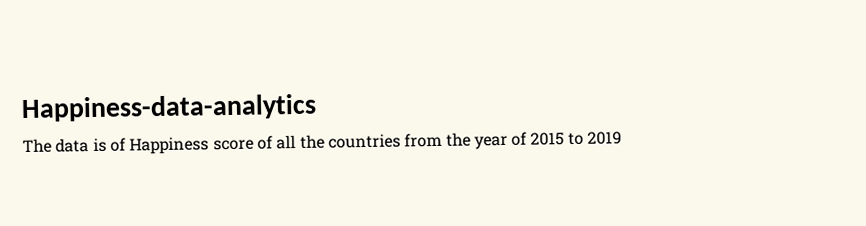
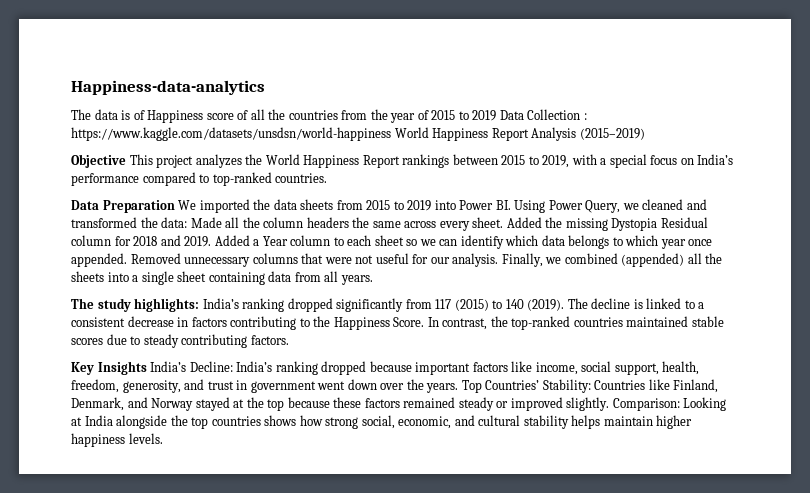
- The data is of Happiness score of all the countries from the year of 2015 to 2019
+ The data is of Happiness score of all the countries from the year of 2015 to 2019 Data Collection : https://www.kaggle.com/datasets/unsdsn/world-happiness World Happiness Report Analysis (2015–2019)
+ Objective This project analyzes the World Happiness Report rankings between 2015 to 2019, with a special focus on India’s performance compared to top-ranked countries.
+ Data Preparation We imported the data sheets from 2015 to 2019 into Power BI. Using Power Query, we cleaned and transformed the data: Made all the column headers the same across every sheet. Added the missing Dystopia Residual column for 2018 and 2019. Added a Year column to each sheet so we can identify which data belongs to which year once appended. Removed unnecessary columns that were not useful for our analysis. Finally, we combined (appended) all the sheets into a single sheet containing data from all years.
+ The study highlights: India’s ranking dropped significantly from 117 (2015) to 140 (2019). The decline is linked to a consistent decrease in factors contributing to the Happiness Score. In contrast, the top-ranked countries maintained stable scores due to steady contributing factors.
+ Key Insights India’s Decline: India’s ranking dropped because important factors like income, social support, health, freedom, generosity, and trust in government went down over the years. Top Countries’ Stability: Countries like Finland, Denmark, and Norway stayed at the top because these factors remained steady or improved slightly. Comparison: Looking at India alongside the top countries shows how strong social, economic, and cultural stability helps maintain higher happiness levels.

